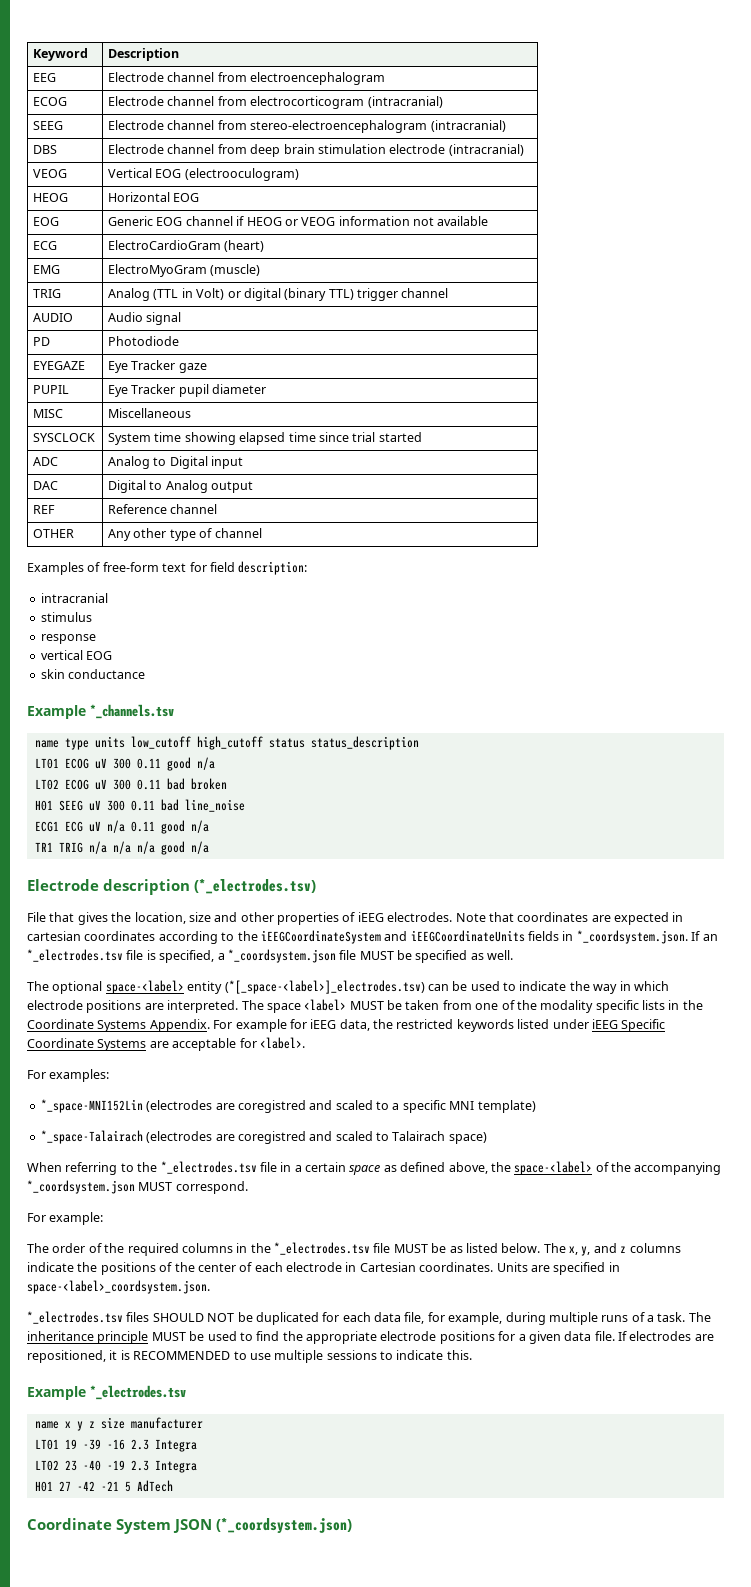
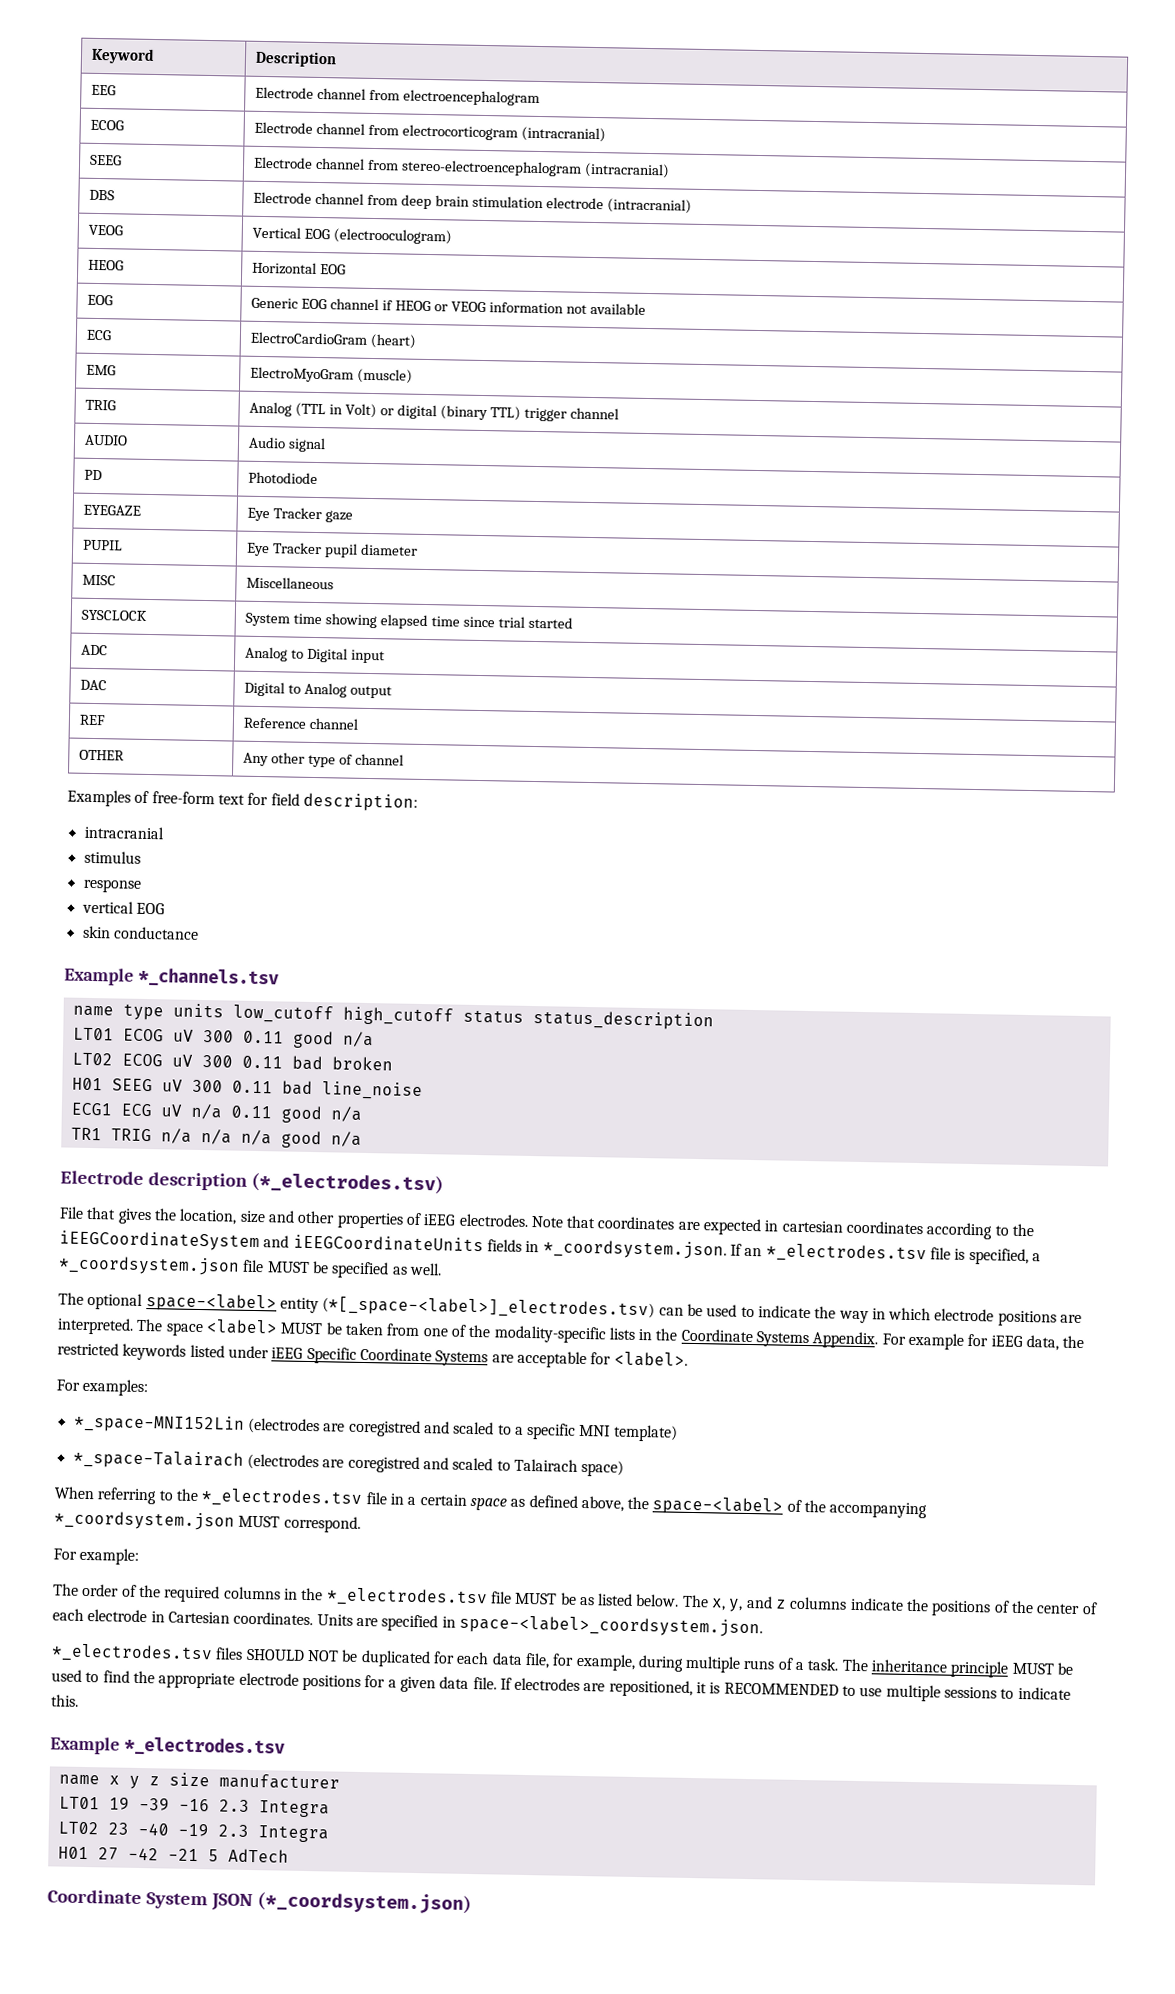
- The space <label> MUST be taken from one of the modality specific lists in the Coordinate Systems Appendix.
+ The space <label> MUST be taken from one of the modality-specific lists in the Coordinate Systems Appendix.

